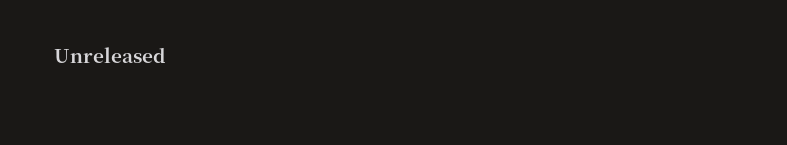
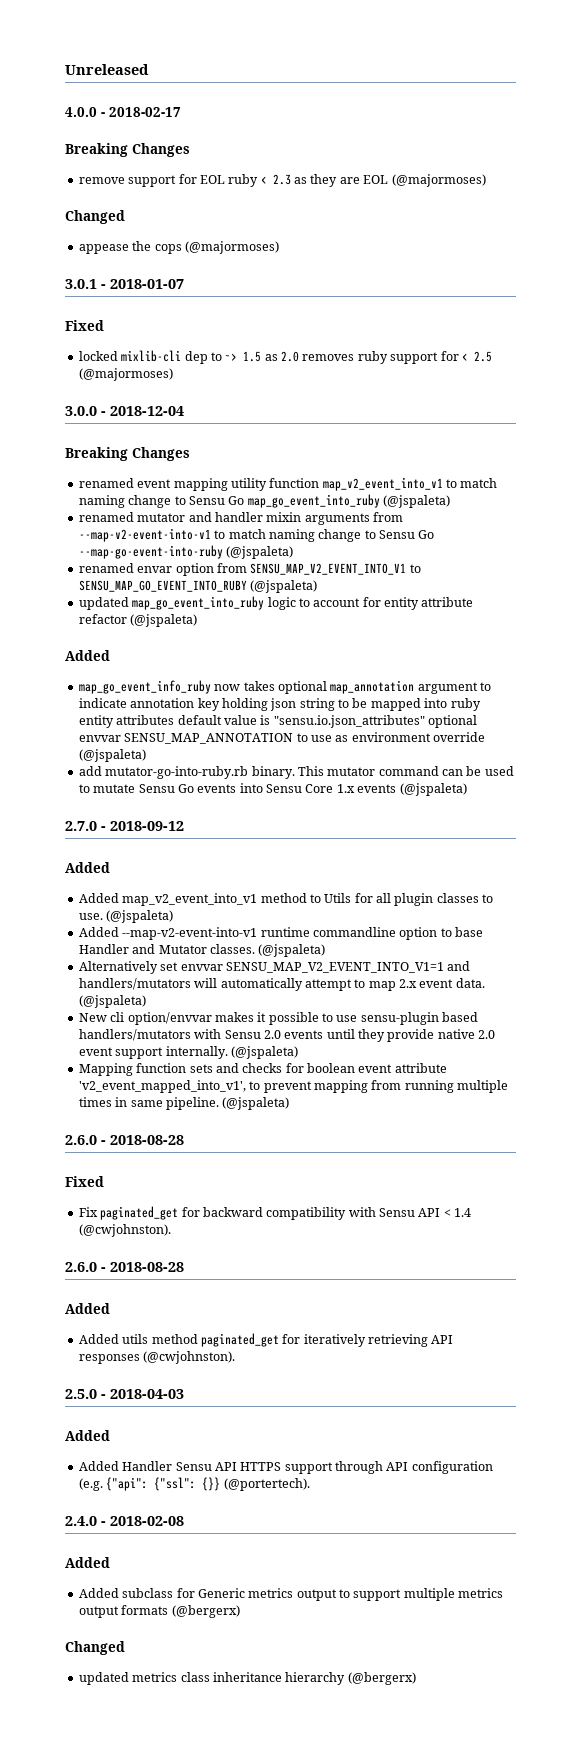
+ 4.0.0 - 2018-02-17
+ Breaking Changes
+ remove support for EOL ruby < 2.3 as they are EOL (@majormoses)
+ Changed
+ appease the cops (@majormoses)
+ 3.0.1 - 2018-01-07
+ Fixed
+ locked mixlib-cli dep to ~> 1.5 as 2.0 removes ruby support for < 2.5 (@majormoses)
+ 3.0.0 - 2018-12-04
+ Breaking Changes
+ renamed event mapping utility function map_v2_event_into_v1 to match naming change to Sensu Go map_go_event_into_ruby (@jspaleta)
+ renamed mutator and handler mixin arguments from --map-v2-event-into-v1 to match naming change to Sensu Go --map-go-event-into-ruby (@jspaleta)
+ renamed envar option from SENSU_MAP_V2_EVENT_INTO_V1 to SENSU_MAP_GO_EVENT_INTO_RUBY (@jspaleta)
+ updated map_go_event_into_ruby logic to account for entity attribute refactor (@jspaleta)
+ Added
+ map_go_event_info_ruby now takes optional map_annotation argument to indicate annotation key holding json string to be mapped into ruby entity attributes default value is "sensu.io.json_attributes" optional envvar SENSU_MAP_ANNOTATION to use as environment override (@jspaleta)
+ add mutator-go-into-ruby.rb binary. This mutator command can be used to mutate Sensu Go events into Sensu Core 1.x events (@jspaleta)
+ 2.7.0 - 2018-09-12
+ Added
+ Added map_v2_event_into_v1 method to Utils for all plugin classes to use. (@jspaleta)
+ Added --map-v2-event-into-v1 runtime commandline option to base Handler and Mutator classes. (@jspaleta)
+ Alternatively set envvar SENSU_MAP_V2_EVENT_INTO_V1=1 and handlers/mutators will automatically attempt to map 2.x event data. (@jspaleta)
+ New cli option/envvar makes it possible to use sensu-plugin based handlers/mutators with Sensu 2.0 events until they provide native 2.0 event support internally. (@jspaleta)
+ Mapping function sets and checks for boolean event attribute 'v2_event_mapped_into_v1', to prevent mapping from running multiple times in same pipeline. (@jspaleta)
+ 2.6.0 - 2018-08-28
+ Fixed
+ Fix paginated_get for backward compatibility with Sensu API < 1.4 (@cwjohnston).
+ 2.6.0 - 2018-08-28
+ Added
+ Added utils method paginated_get for iteratively retrieving API responses (@cwjohnston).
+ 2.5.0 - 2018-04-03
+ Added
+ Added Handler Sensu API HTTPS support through API configuration (e.g. {"api": {"ssl": {}} (@portertech).
+ 2.4.0 - 2018-02-08
+ Added
+ Added subclass for Generic metrics output to support multiple metrics output formats (@bergerx)
+ Changed
+ updated metrics class inheritance hierarchy (@bergerx)

